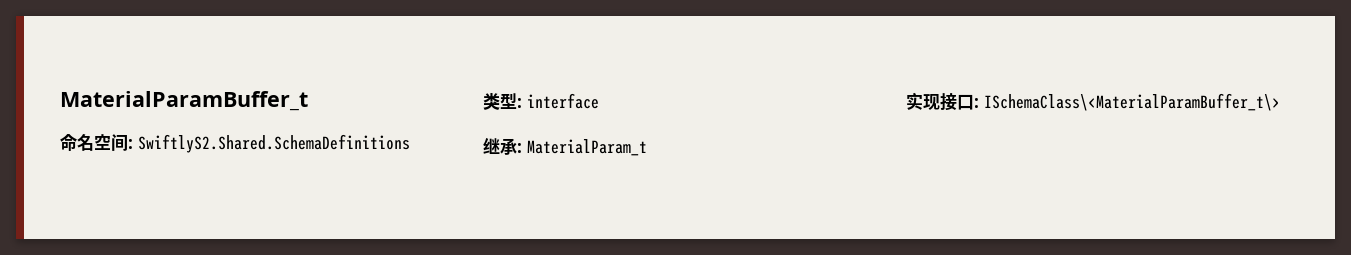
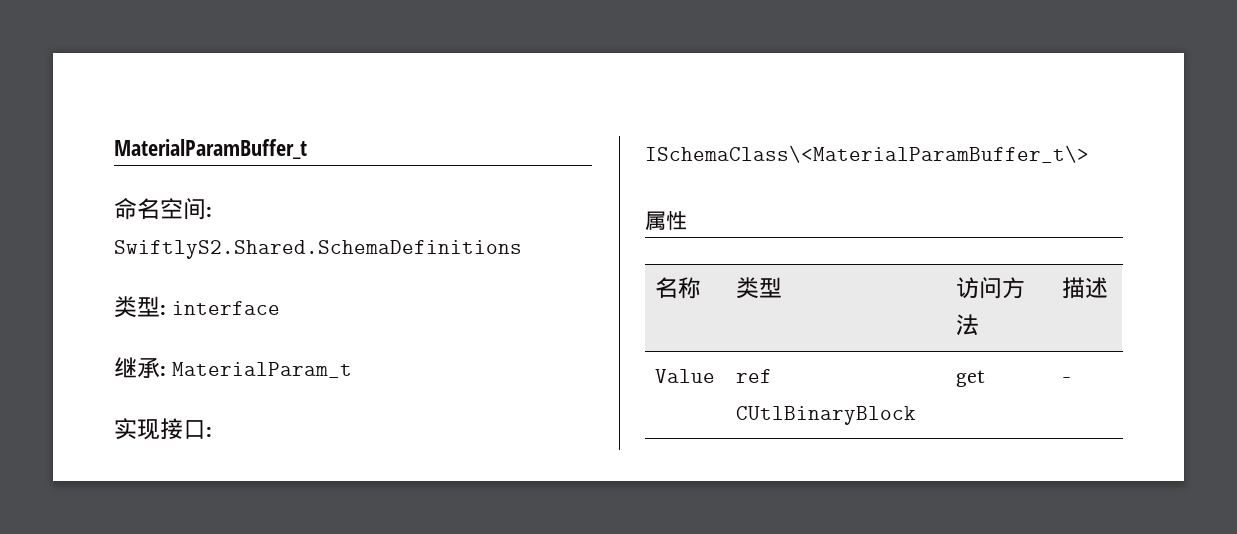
+ 属性
+ 名称 | 类型 | 访问方法 | 描述
+ Value | ref CUtlBinaryBlock | get | -

